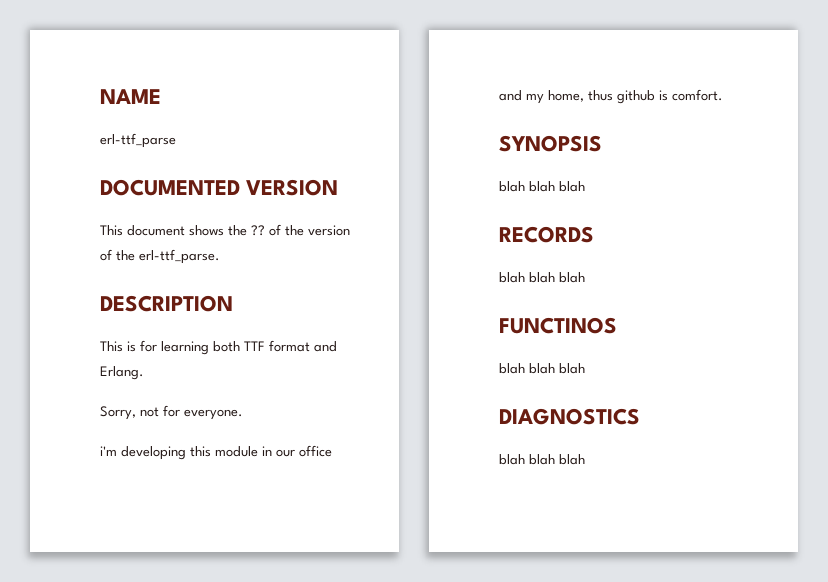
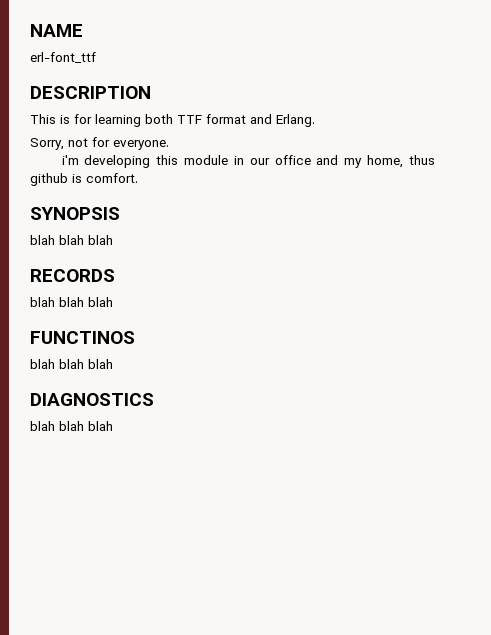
- erl-ttf_parse
- DOCUMENTED VERSION
- This document shows the ?? of the version of the erl-ttf_parse.
+ erl-font_ttf

